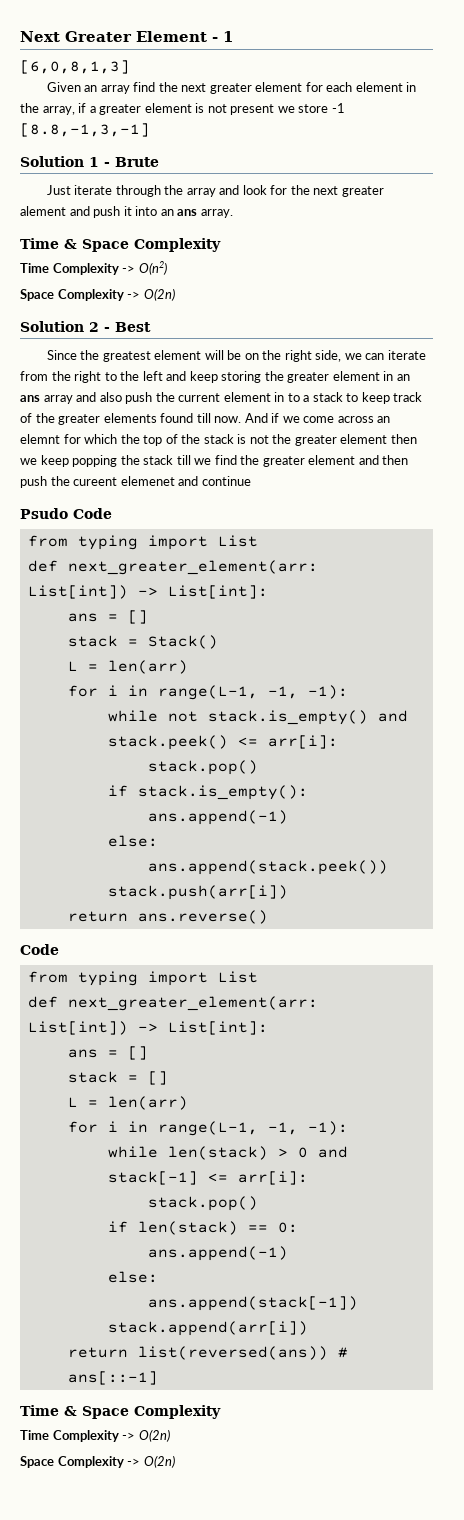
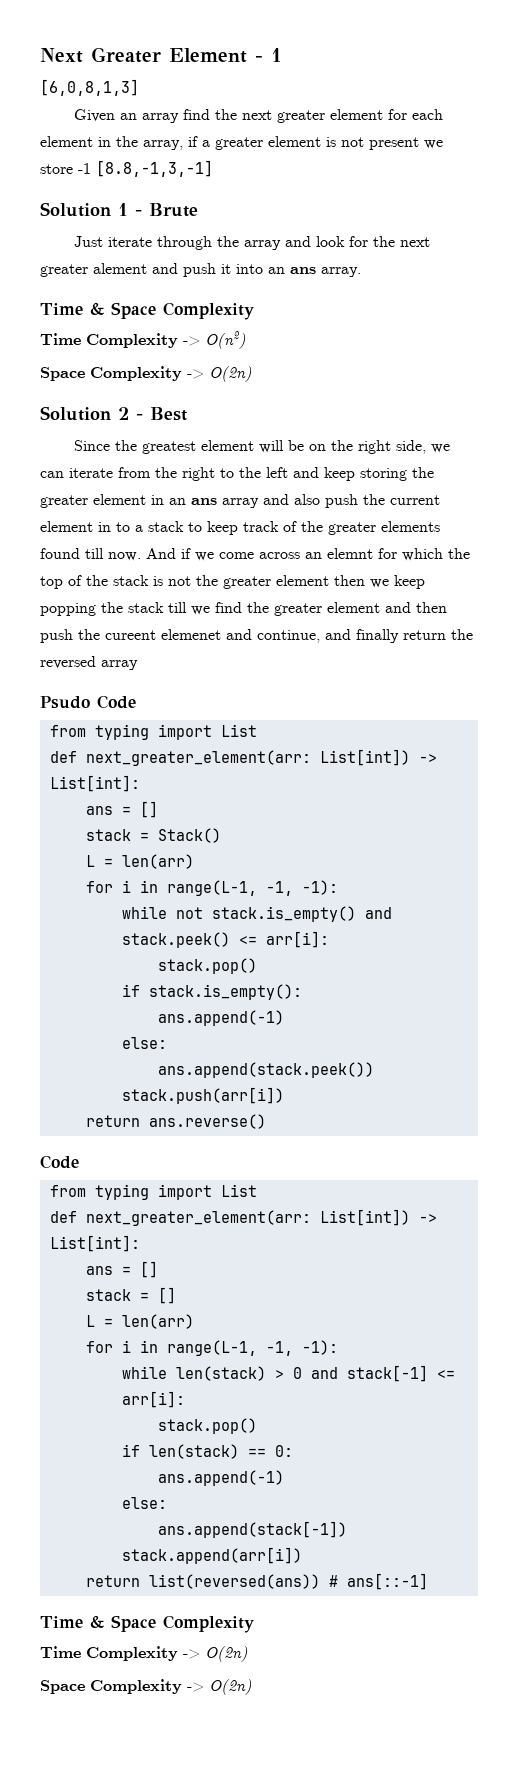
- And if we come across an elemnt for which the top of the stack is not the greater element then we keep popping the stack till we find the greater element and then push the cureent elemenet and continue
+ And if we come across an elemnt for which the top of the stack is not the greater element then we keep popping the stack till we find the greater element and then push the cureent elemenet and continue, and finally return the reversed array

